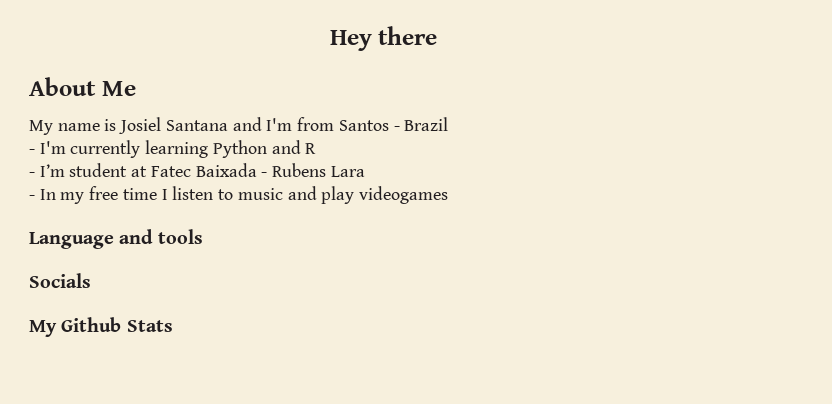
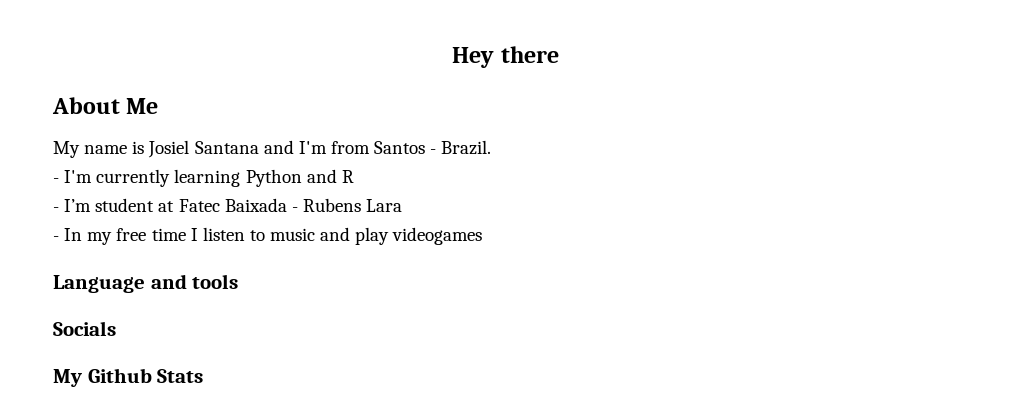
- My name is Josiel Santana and I'm from Santos - Brazil
+ My name is Josiel Santana and I'm from Santos - Brazil.

